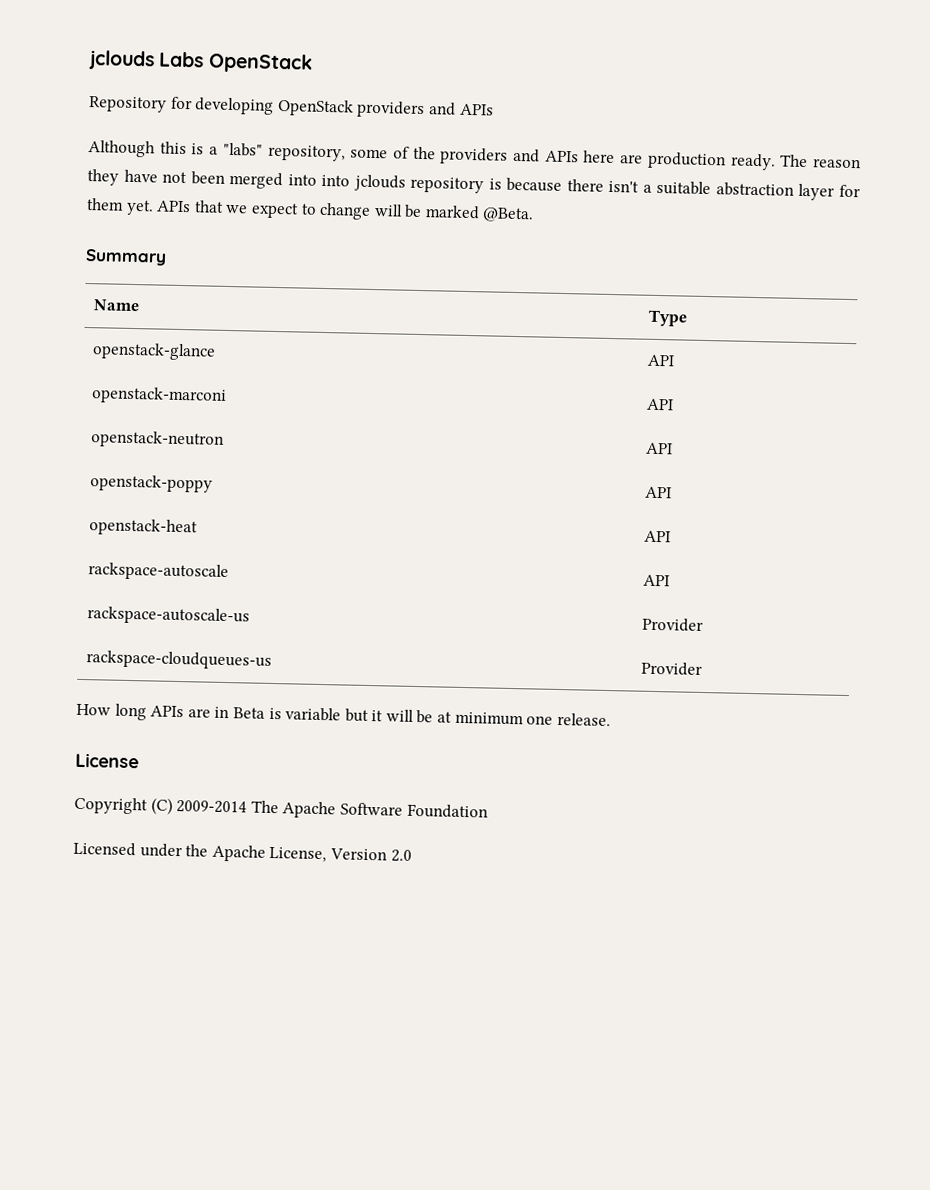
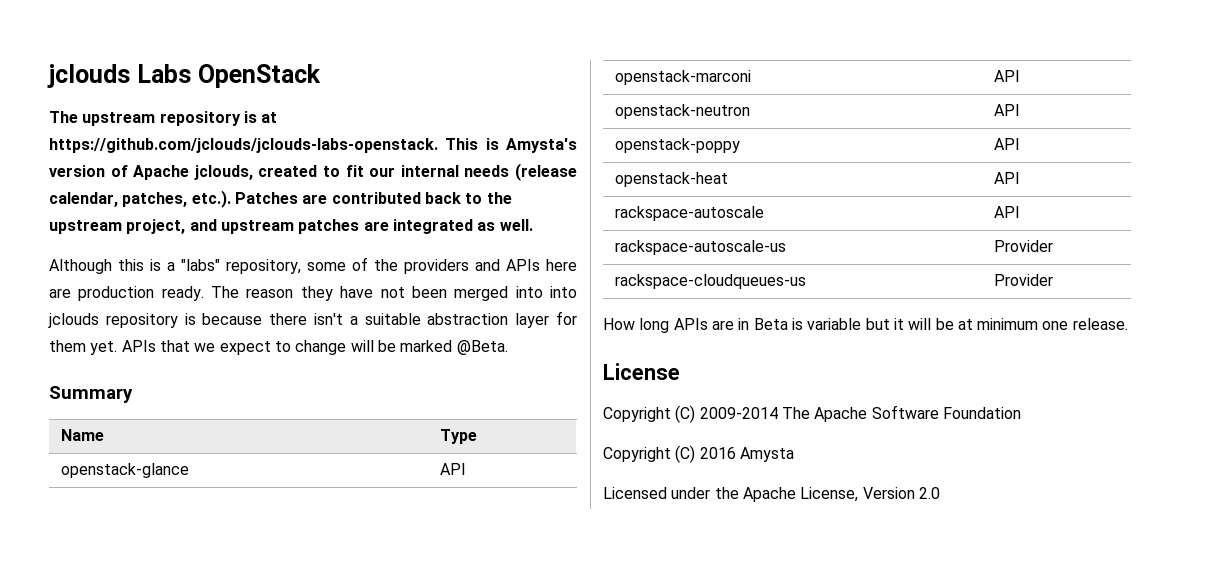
- Repository for developing OpenStack providers and APIs
+ The upstream repository is at https://github.com/jclouds/jclouds-labs-openstack. This is Amysta's version of Apache jclouds, created to fit our internal needs (release calendar, patches, etc.). Patches are contributed back to the upstream project, and upstream patches are integrated as well.
+ Copyright (C) 2016 Amysta

